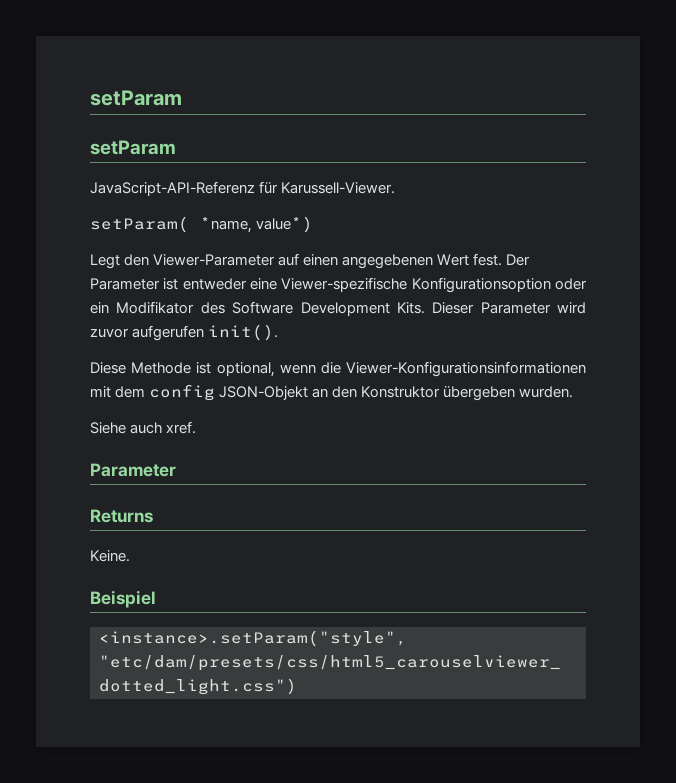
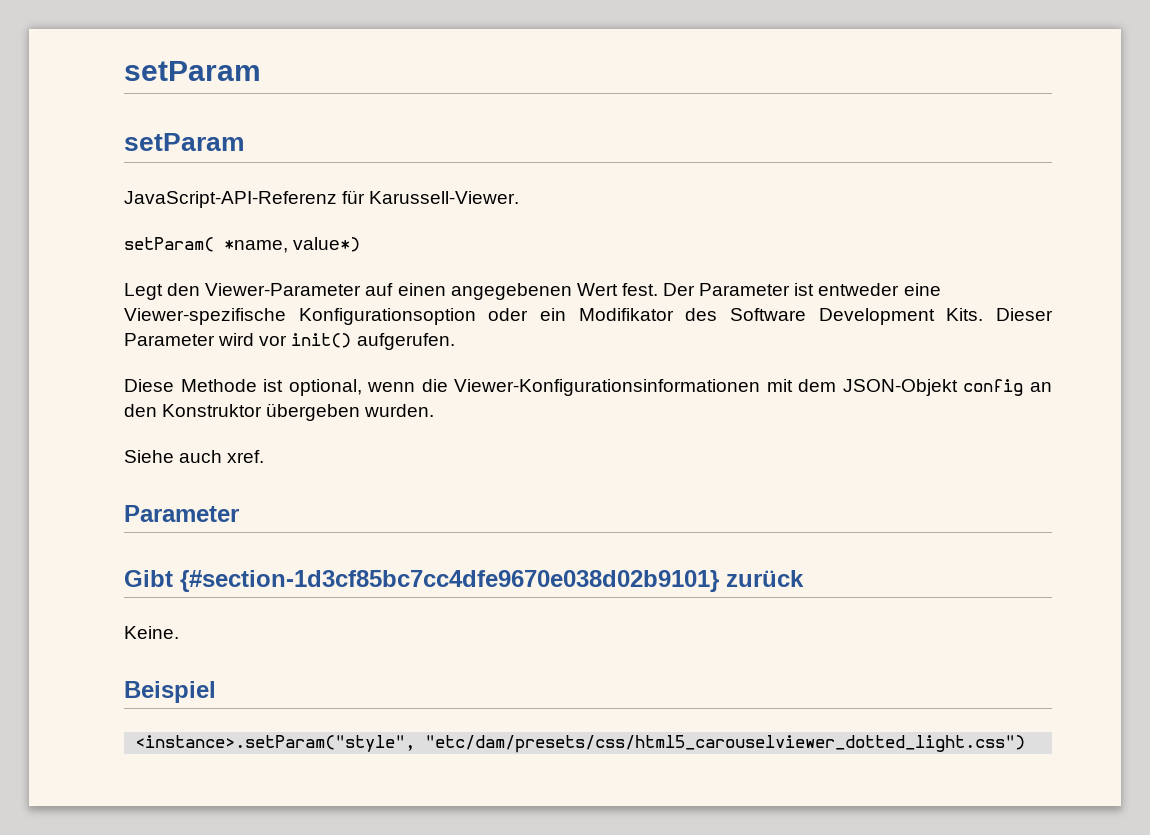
- Dieser Parameter wird zuvor aufgerufen init().
+ Dieser Parameter wird vor init() aufgerufen.
- Diese Methode ist optional, wenn die Viewer-Konfigurationsinformationen mit dem config JSON-Objekt an den Konstruktor übergeben wurden.
+ Diese Methode ist optional, wenn die Viewer-Konfigurationsinformationen mit dem JSON-Objekt config an den Konstruktor übergeben wurden.
- Returns
+ Gibt {#section-1d3cf85bc7cc4dfe9670e038d02b9101} zurück

